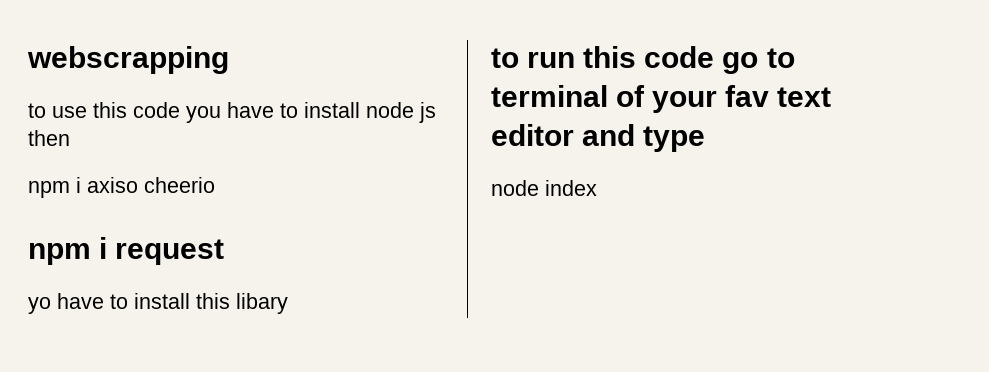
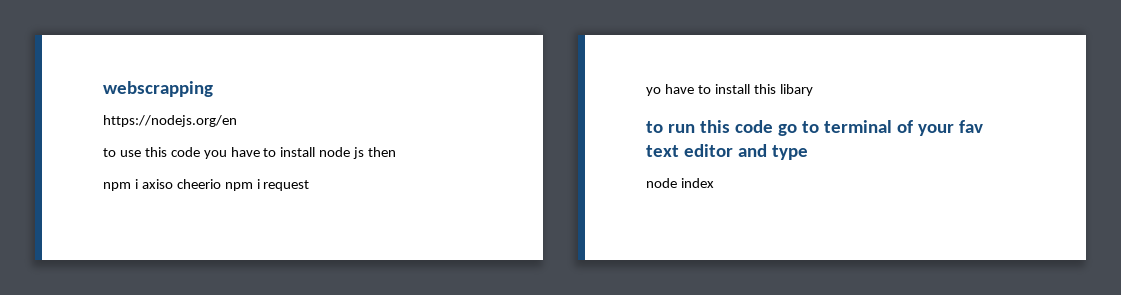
+ https://nodejs.org/en
- npm i axiso cheerio
- npm i request
+ npm i axiso cheerio npm i request

